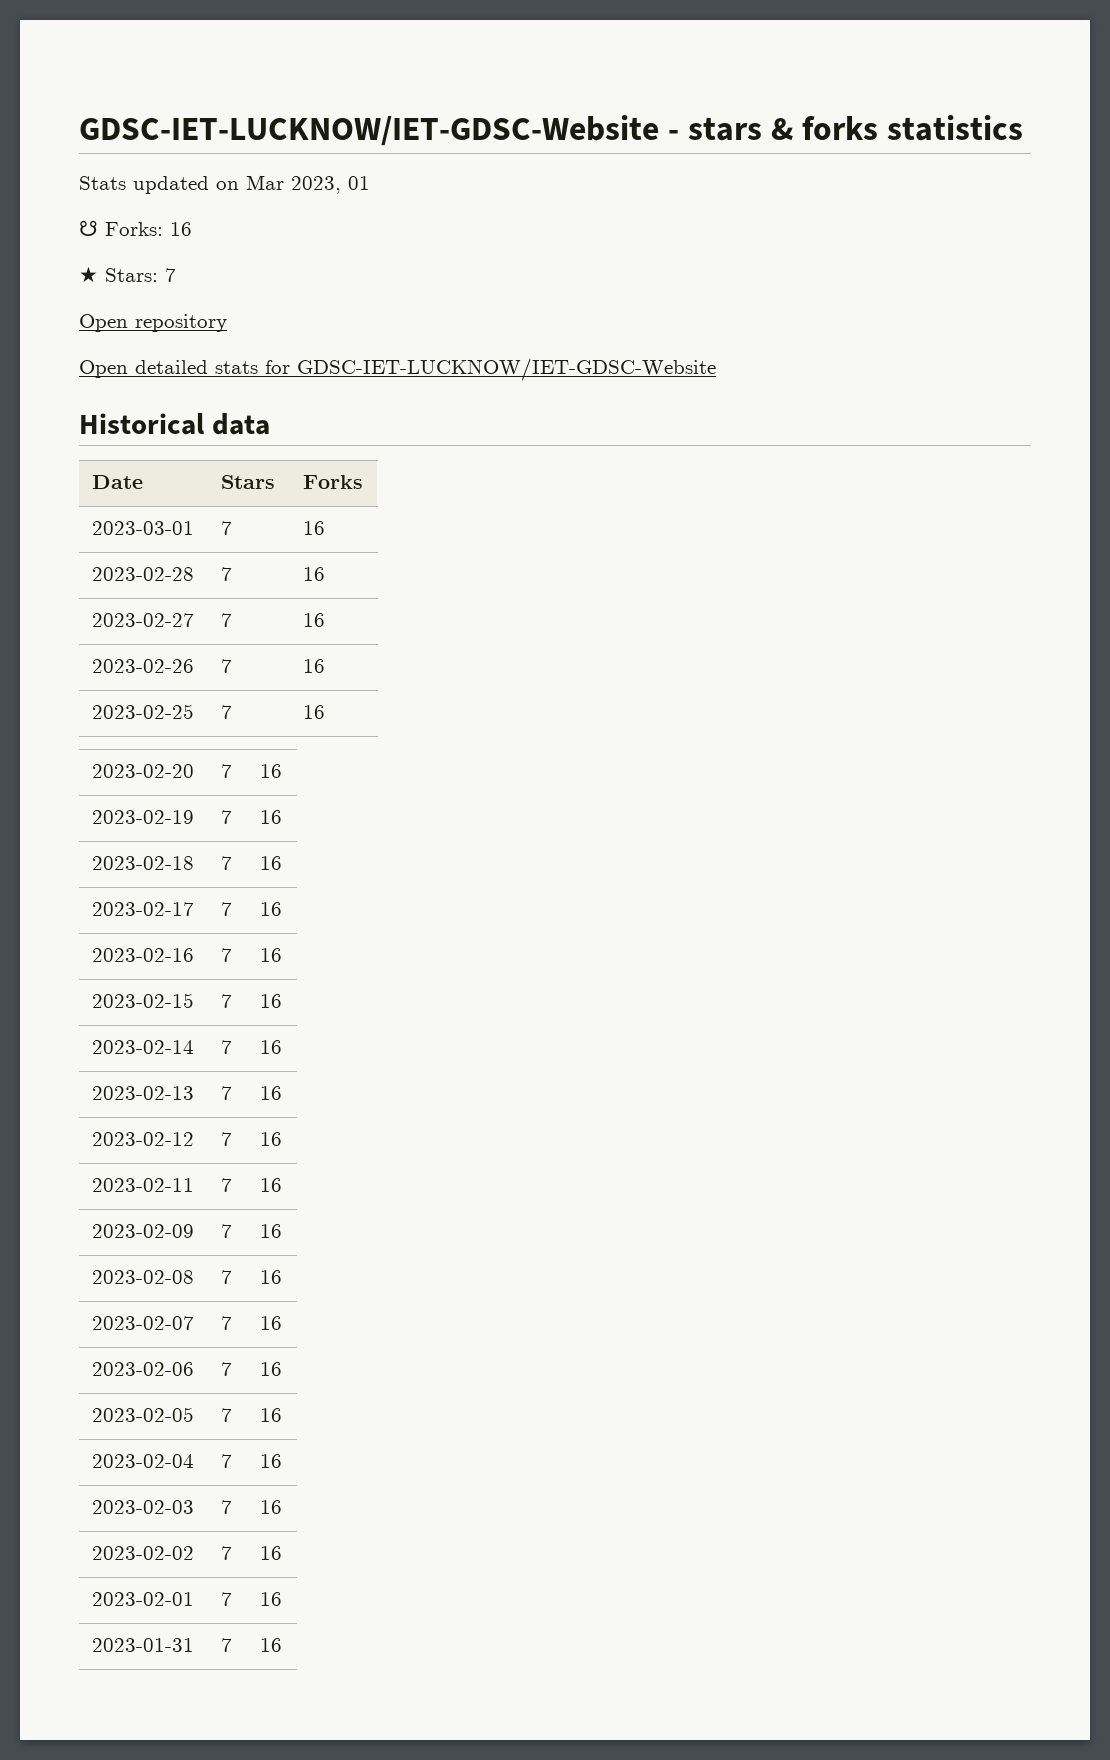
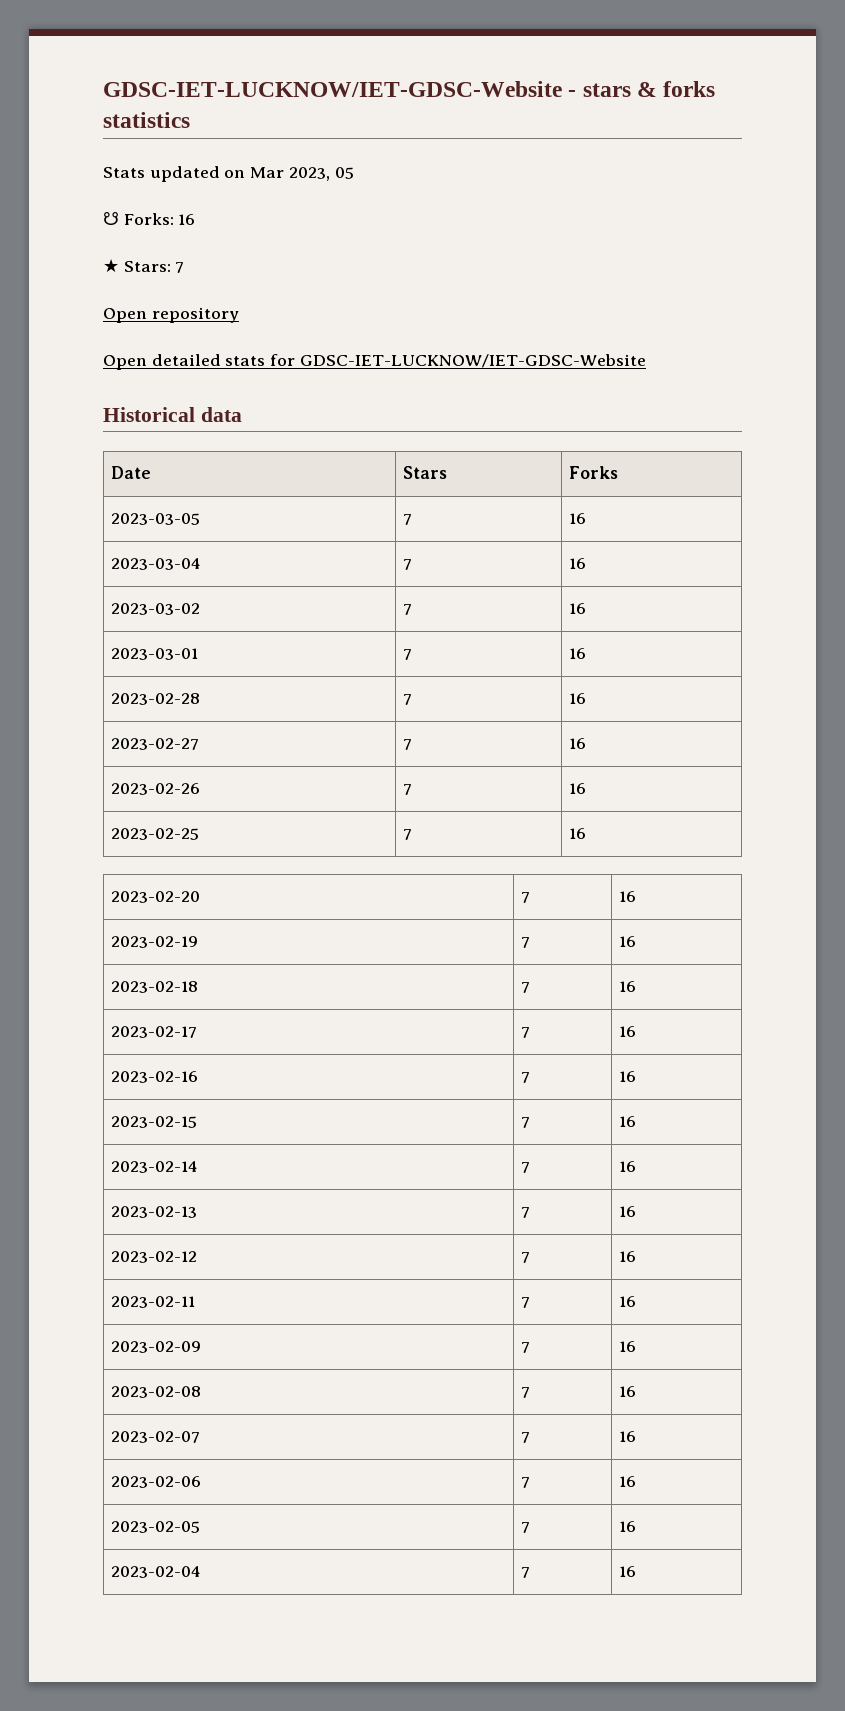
- Stats updated on Mar 2023, 01
+ Stats updated on Mar 2023, 05
+ 2023-03-05 | 7 | 16
+ 2023-03-04 | 7 | 16
+ 2023-03-02 | 7 | 16
- 2023-02-03 | 7 | 16
- 2023-02-02 | 7 | 16
- 2023-02-01 | 7 | 16
- 2023-01-31 | 7 | 16

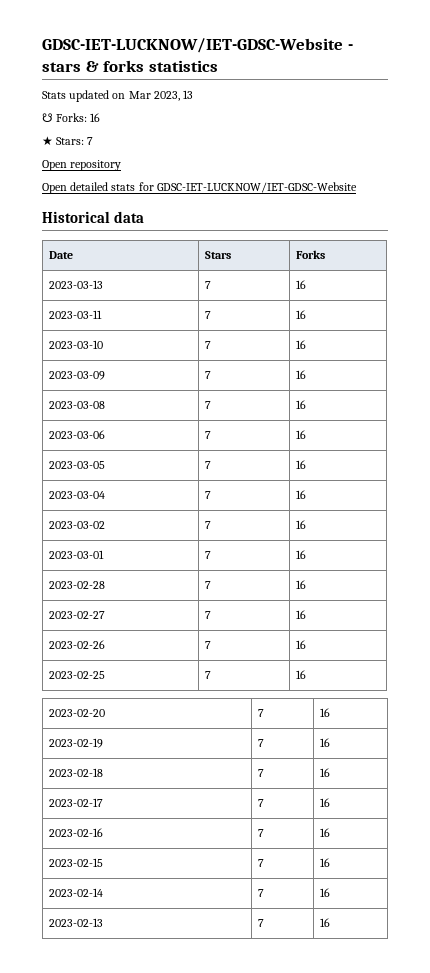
- Stats updated on Mar 2023, 05
+ Stats updated on Mar 2023, 13
+ 2023-03-13 | 7 | 16
+ 2023-03-11 | 7 | 16
+ 2023-03-10 | 7 | 16
+ 2023-03-09 | 7 | 16
+ 2023-03-08 | 7 | 16
+ 2023-03-06 | 7 | 16
- 2023-02-12 | 7 | 16
- 2023-02-11 | 7 | 16
- 2023-02-09 | 7 | 16
- 2023-02-08 | 7 | 16
- 2023-02-07 | 7 | 16
- 2023-02-06 | 7 | 16
- 2023-02-05 | 7 | 16
- 2023-02-04 | 7 | 16

